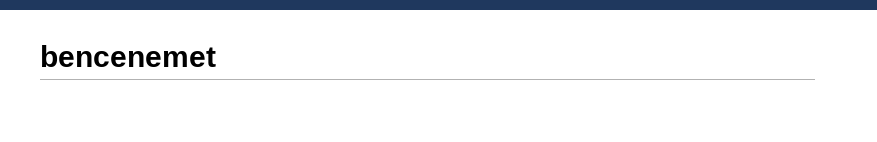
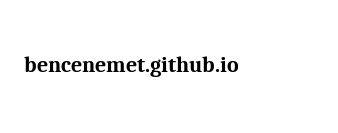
- bencenemet
+ bencenemet.github.io

